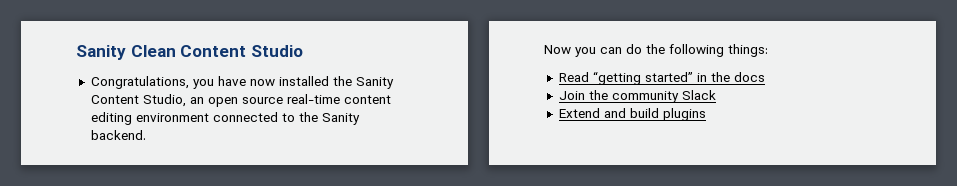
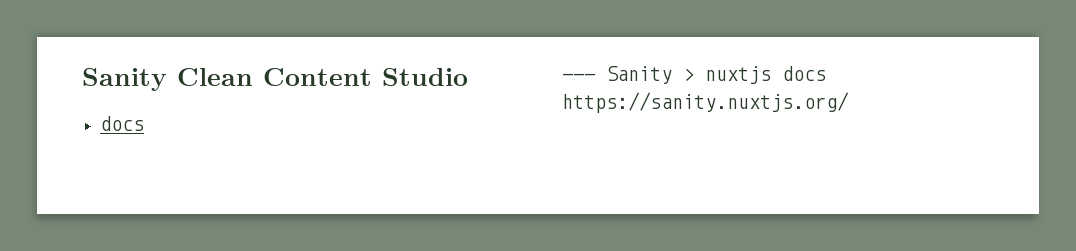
  Sanity Clean Content Studio
- Congratulations, you have now installed the Sanity Content Studio, an open source real-time content editing environment connected to the Sanity backend.
- Now you can do the following things:
- Read “getting started” in the docs
- Join the community Slack
- Extend and build plugins
+ docs
+ --- Sanity > nuxtjs docs https://sanity.nuxtjs.org/

